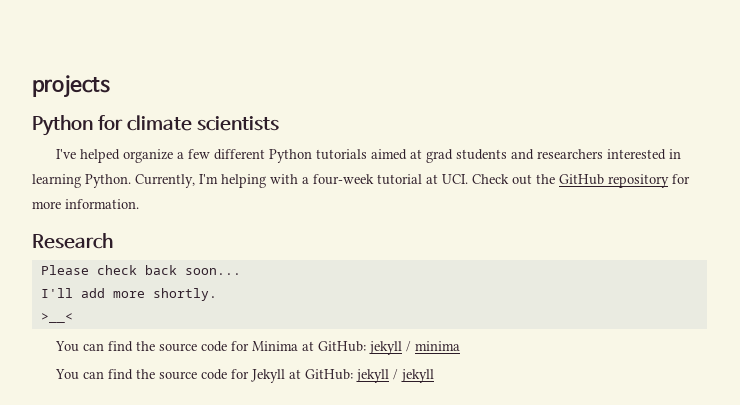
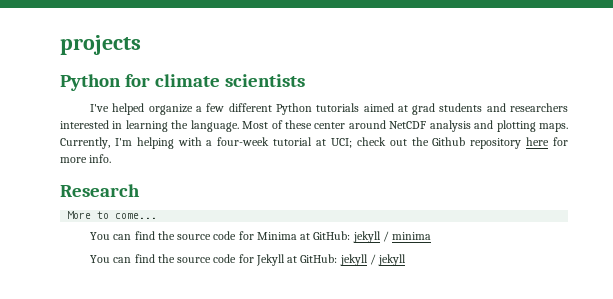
- I've helped organize a few different Python tutorials aimed at grad students and researchers interested in learning Python.
+ I've helped organize a few different Python tutorials aimed at grad students and researchers interested in learning the language. Most of these center around NetCDF analysis and plotting maps.
- Currently, I'm helping with a four-week tutorial at UCI. Check out the GitHub repository for more information.
+ Currently, I'm helping with a four-week tutorial at UCI; check out the Github repository here for more info.
- Please check back soon...
- I'll add more shortly.
- >__<
+ More to come...

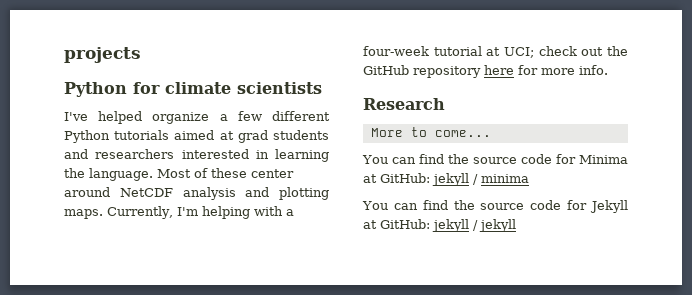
- Currently, I'm helping with a four-week tutorial at UCI; check out the Github repository here for more info.
+ Currently, I'm helping with a four-week tutorial at UCI; check out the GitHub repository here for more info.

